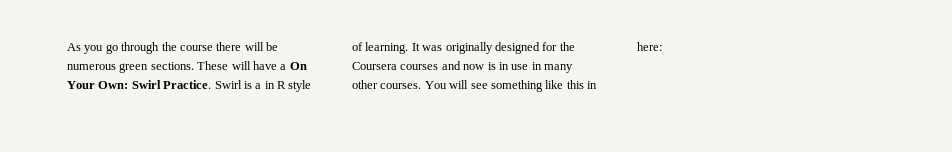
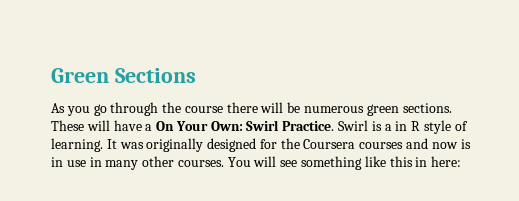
+ Green Sections

